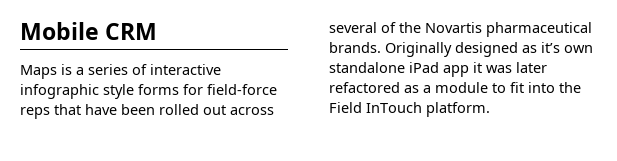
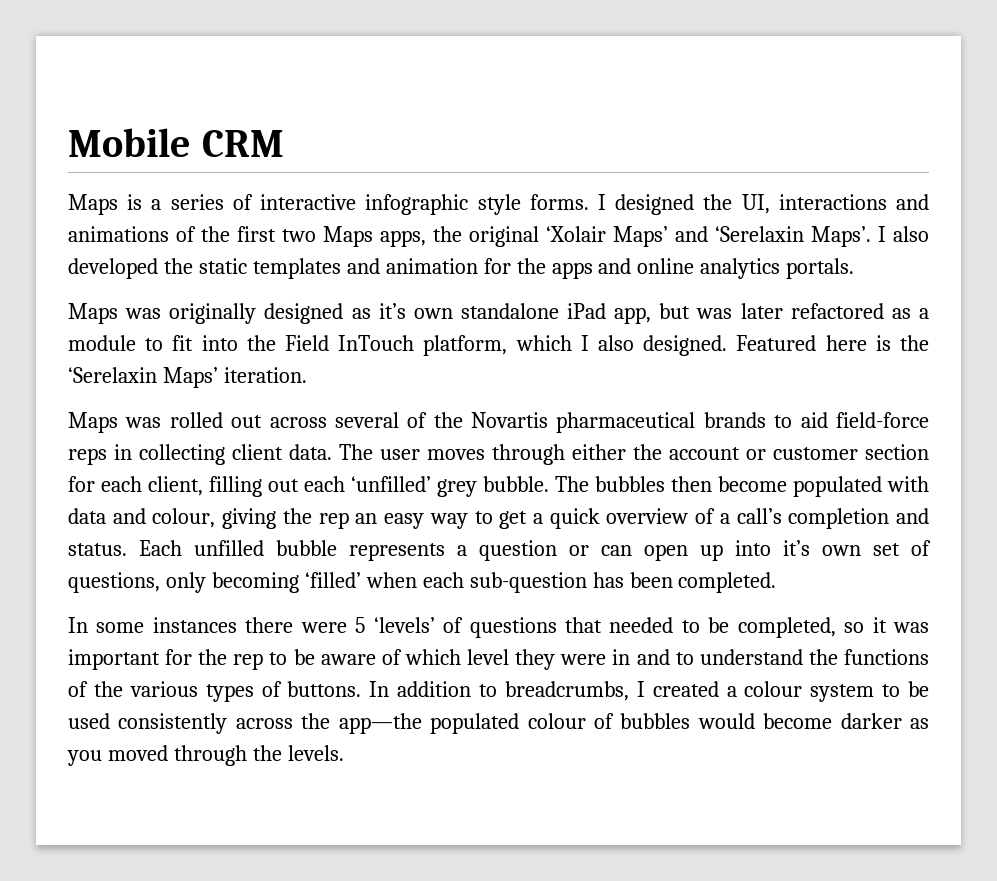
- Maps is a series of interactive infographic style forms for field-force reps that have been rolled out across several of the Novartis pharmaceutical brands. Originally designed as it’s own standalone iPad app it was later refactored as a module to fit into the Field InTouch platform.
+ Maps is a series of interactive infographic style forms. I designed the UI, interactions and animations of the first two Maps apps, the original ‘Xolair Maps’ and ‘Serelaxin Maps’. I also developed the static templates and animation for the apps and online analytics portals.
+ Maps was originally designed as it’s own standalone iPad app, but was later refactored as a module to fit into the Field InTouch platform, which I also designed. Featured here is the ‘Serelaxin Maps’ iteration.
+ Maps was rolled out across several of the Novartis pharmaceutical brands to aid field-force reps in collecting client data. The user moves through either the account or customer section for each client, filling out each ‘unfilled’ grey bubble. The bubbles then become populated with data and colour, giving the rep an easy way to get a quick overview of a call’s completion and status. Each unfilled bubble represents a question or can open up into it’s own set of questions, only becoming ‘filled’ when each sub-question has been completed.
+ In some instances there were 5 ‘levels’ of questions that needed to be completed, so it was important for the rep to be aware of which level they were in and to understand the functions of the various types of buttons. In addition to breadcrumbs, I created a colour system to be used consistently across the app—the populated colour of bubbles would become darker as you moved through the levels.

